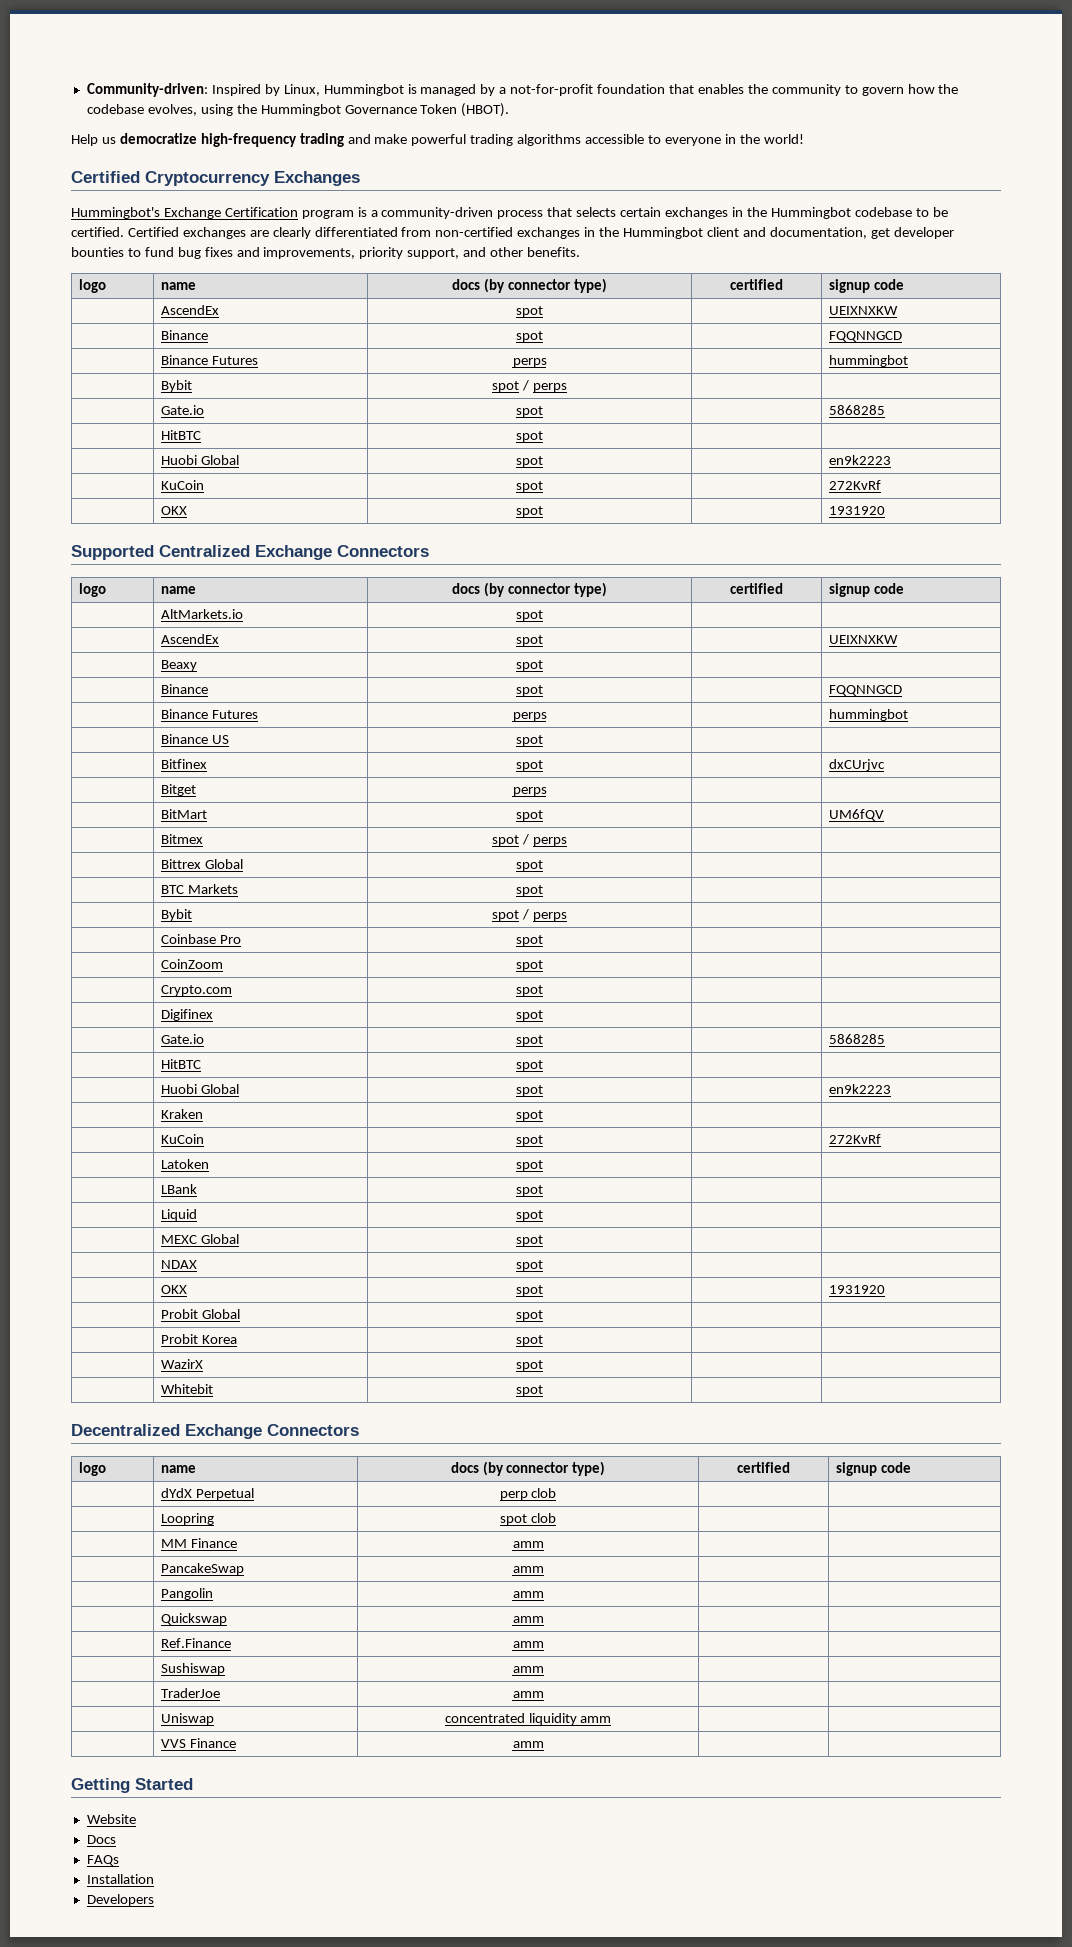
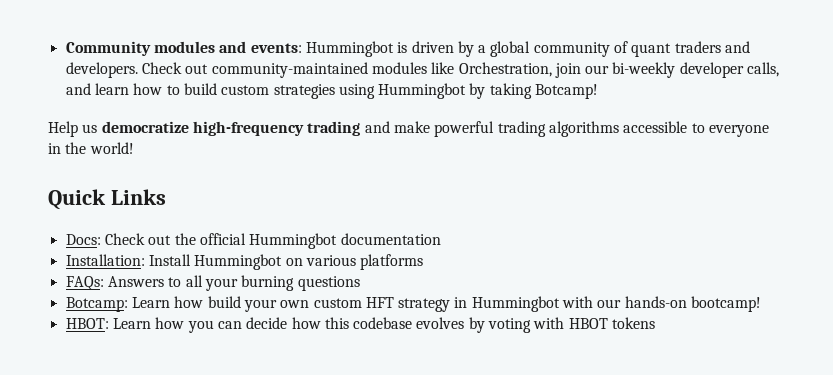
- Community-driven: Inspired by Linux, Hummingbot is managed by a not-for-profit foundation that enables the community to govern how the codebase evolves, using the Hummingbot Governance Token (HBOT).
+ Community modules and events: Hummingbot is driven by a global community of quant traders and developers. Check out community-maintained modules like Orchestration, join our bi-weekly developer calls, and learn how to build custom strategies using Hummingbot by taking Botcamp!
- Certified Cryptocurrency Exchanges
- Hummingbot's Exchange Certification program is a community-driven process that selects certain exchanges in the Hummingbot codebase to be certified. Certified exchanges are clearly differentiated from non-certified exchanges in the Hummingbot client and documentation, get developer bounties to fund bug fixes and improvements, priority support, and other benefits.
- logo | name | docs (by connector type) | certified | signup code
- | AscendEx | spot | | UEIXNXKW
- | Binance | spot | | FQQNNGCD
- | Binance Futures | perps | | hummingbot
- | Bybit | spot / perps | |
- | Gate.io | spot | | 5868285
- | HitBTC | spot | |
- | Huobi Global | spot | | en9k2223
- | KuCoin | spot | | 272KvRf
- | OKX | spot | | 1931920
- Supported Centralized Exchange Connectors
- logo | name | docs (by connector type) | certified | signup code
- | AltMarkets.io | spot | |
- | AscendEx | spot | | UEIXNXKW
- | Beaxy | spot | |
- | Binance | spot | | FQQNNGCD
- | Binance Futures | perps | | hummingbot
- | Binance US | spot | |
- | Bitfinex | spot | | dxCUrjvc
- | Bitget | perps | |
- | BitMart | spot | | UM6fQV
- | Bitmex | spot / perps | |
- | Bittrex Global | spot | |
- | BTC Markets | spot | |
- | Bybit | spot / perps | |
- | Coinbase Pro | spot | |
- | CoinZoom | spot | |
- | Crypto.com | spot | |
- | Digifinex | spot | |
- | Gate.io | spot | | 5868285
- | HitBTC | spot | |
- | Huobi Global | spot | | en9k2223
- | Kraken | spot | |
- | KuCoin | spot | | 272KvRf
- | Latoken | spot | |
- | LBank | spot | |
- | Liquid | spot | |
- | MEXC Global | spot | |
- | NDAX | spot | |
- | OKX | spot | | 1931920
- | Probit Global | spot | |
- | Probit Korea | spot | |
- | WazirX | spot | |
- | Whitebit | spot | |
- Decentralized Exchange Connectors
- logo | name | docs (by connector type) | certified | signup code
- | dYdX Perpetual | perp clob | |
- | Loopring | spot clob | |
- | MM Finance | amm | |
- | PancakeSwap | amm | |
- | Pangolin | amm | |
- | Quickswap | amm | |
- | Ref.Finance | amm | |
- | Sushiswap | amm | |
- | TraderJoe | amm | |
- | Uniswap | concentrated liquidity amm | |
- | VVS Finance | amm | |
- Getting Started
- Website
- Docs
- FAQs
- Installation
- Developers
+ Quick Links
+ Docs: Check out the official Hummingbot documentation
+ Installation: Install Hummingbot on various platforms
+ FAQs: Answers to all your burning questions
+ Botcamp: Learn how build your own custom HFT strategy in Hummingbot with our hands-on bootcamp!
+ HBOT: Learn how you can decide how this codebase evolves by voting with HBOT tokens

